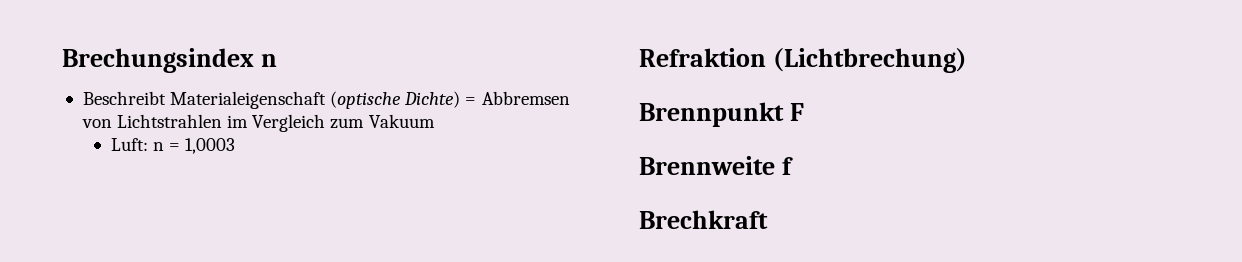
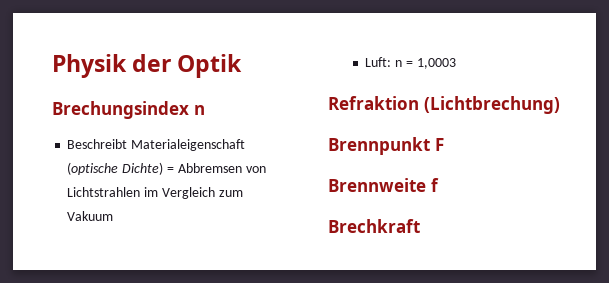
+ Physik der Optik

